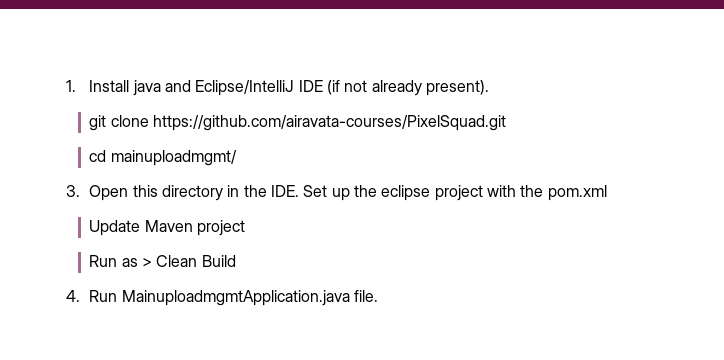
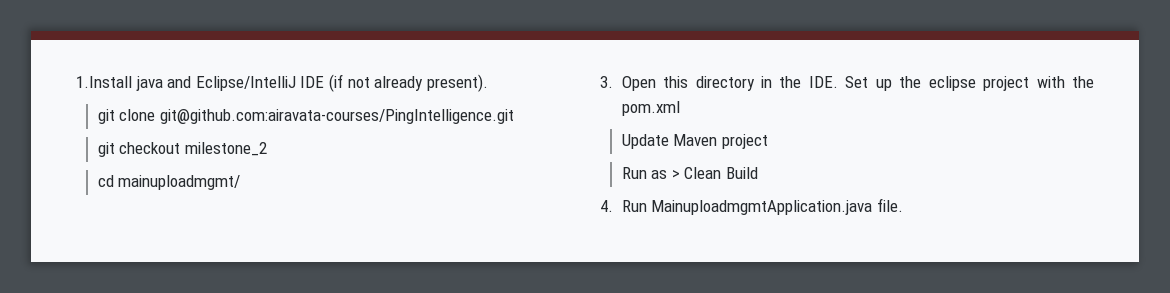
- 1. Install java and Eclipse/IntelliJ IDE (if not already present).
+ 1.Install java and Eclipse/IntelliJ IDE (if not already present).
- git clone https://github.com/airavata-courses/PixelSquad.git
+ git clone git@github.com:airavata-courses/PingIntelligence.git
+ git checkout milestone_2

